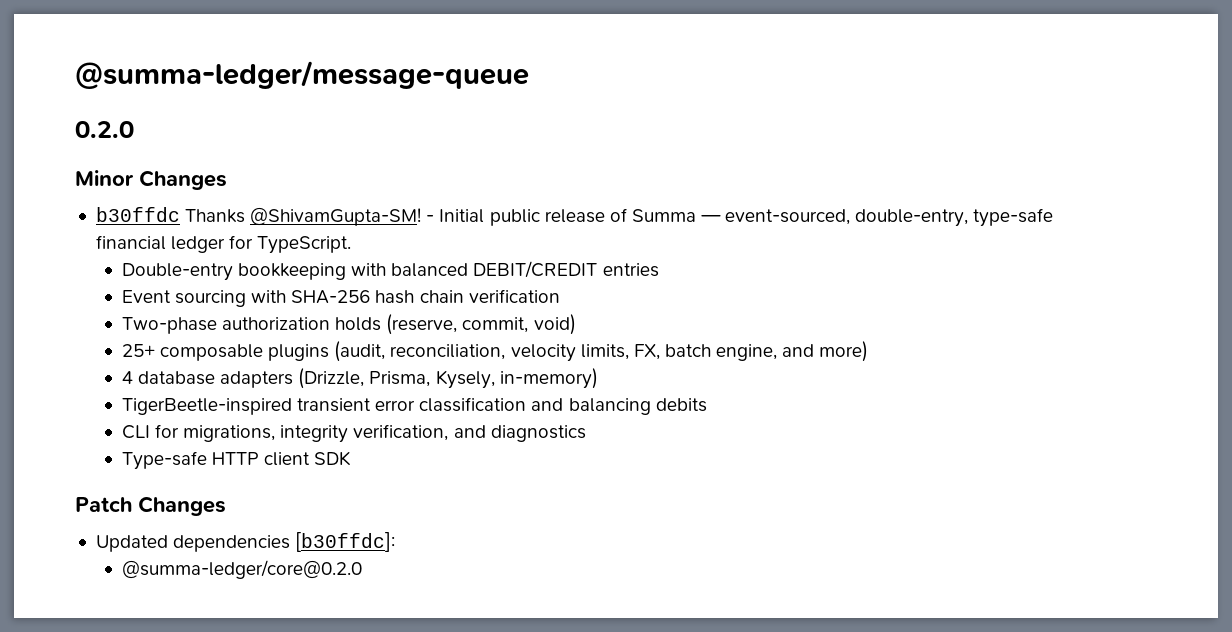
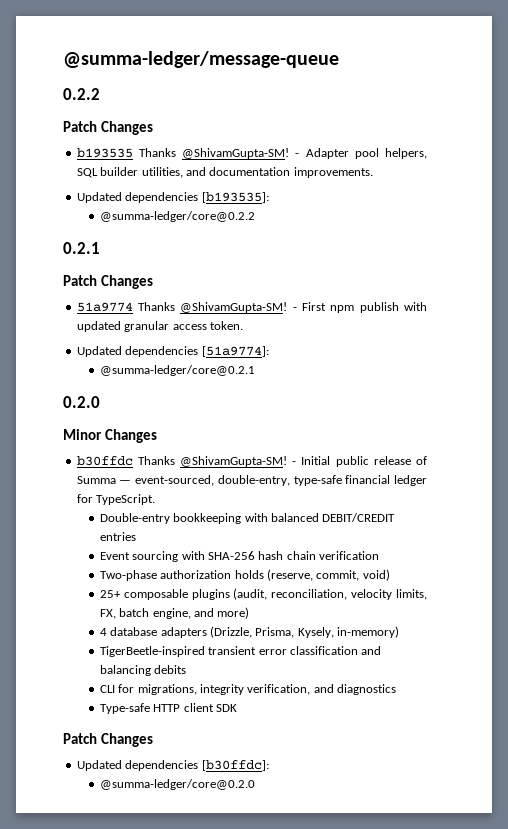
+ 0.2.2
+ Patch Changes
+ b193535 Thanks @ShivamGupta-SM! - Adapter pool helpers, SQL builder utilities, and documentation improvements.
+ Updated dependencies [b193535]:
+ @summa-ledger/core@0.2.2
+ 0.2.1
+ Patch Changes
+ 51a9774 Thanks @ShivamGupta-SM! - First npm publish with updated granular access token.
+ Updated dependencies [51a9774]:
+ @summa-ledger/core@0.2.1

